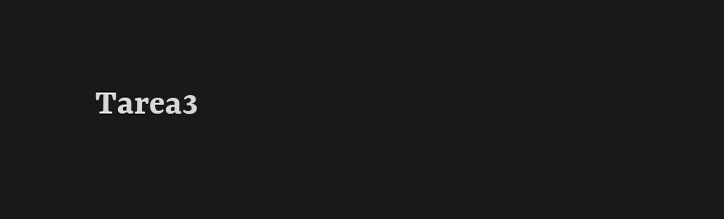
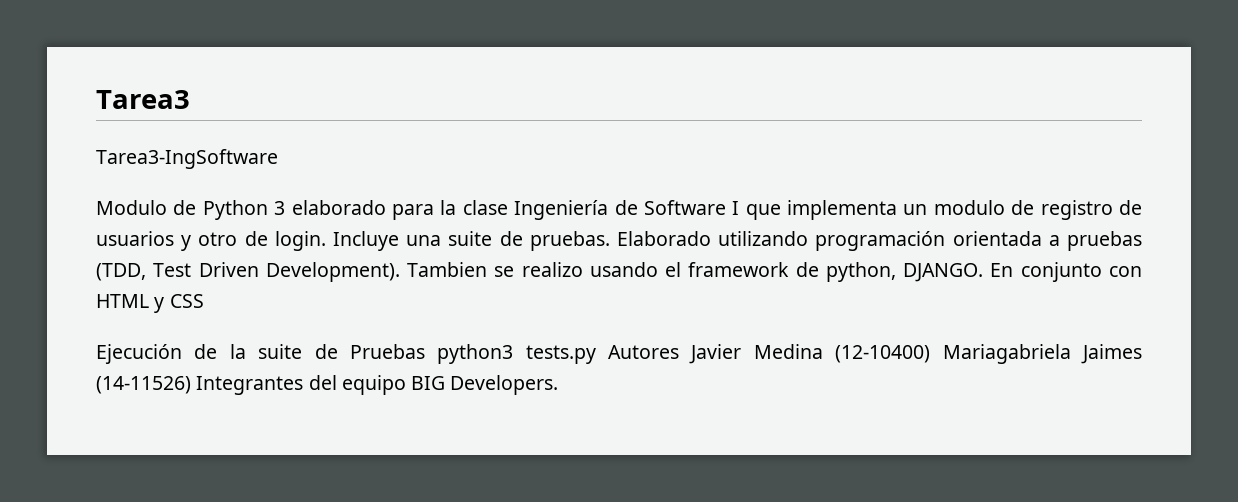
+ Tarea3-IngSoftware
+ Modulo de Python 3 elaborado para la clase Ingeniería de Software I que implementa un modulo de registro de usuarios y otro de login. Incluye una suite de pruebas. Elaborado utilizando programación orientada a pruebas (TDD, Test Driven Development). Tambien se realizo usando el framework de python, DJANGO. En conjunto con HTML y CSS
+ Ejecución de la suite de Pruebas python3 tests.py Autores Javier Medina (12-10400) Mariagabriela Jaimes (14-11526) Integrantes del equipo BIG Developers.

